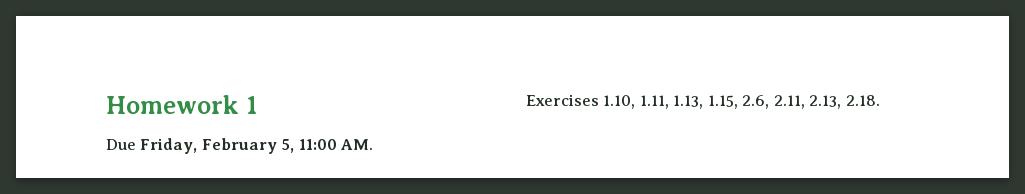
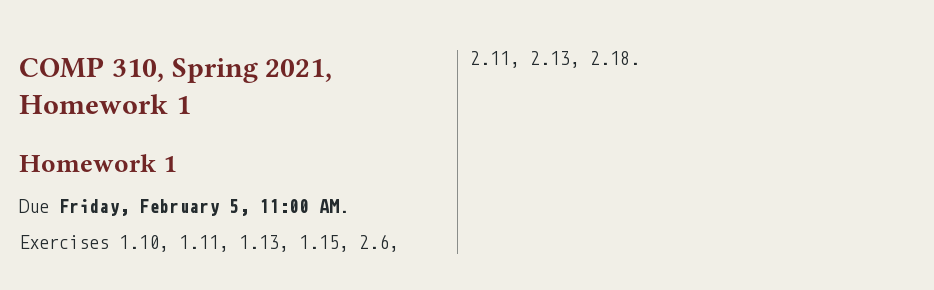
+ COMP 310, Spring 2021, Homework 1

